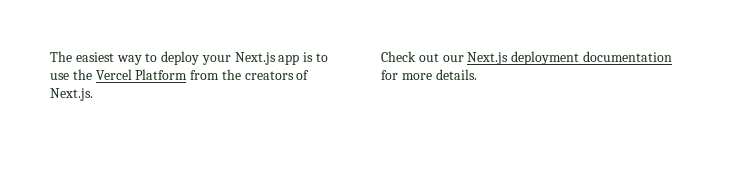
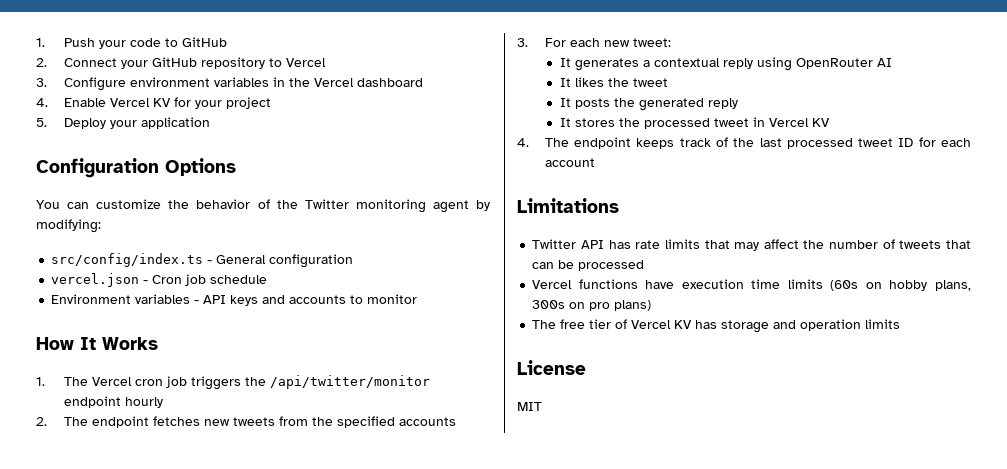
- The easiest way to deploy your Next.js app is to use the Vercel Platform from the creators of Next.js.
- Check out our Next.js deployment documentation for more details.
+ 1. Push your code to GitHub
+ 2. Connect your GitHub repository to Vercel
+ 3. Configure environment variables in the Vercel dashboard
+ 4. Enable Vercel KV for your project
+ 5. Deploy your application
+ Configuration Options
+ You can customize the behavior of the Twitter monitoring agent by modifying:
+ src/config/index.ts - General configuration
+ vercel.json - Cron job schedule
+ Environment variables - API keys and accounts to monitor
+ How It Works
+ 1. The Vercel cron job triggers the /api/twitter/monitor endpoint hourly
+ 2. The endpoint fetches new tweets from the specified accounts
+ 3. For each new tweet:
+ It generates a contextual reply using OpenRouter AI
+ It likes the tweet
+ It posts the generated reply
+ It stores the processed tweet in Vercel KV
+ 4. The endpoint keeps track of the last processed tweet ID for each account
+ Limitations
+ Twitter API has rate limits that may affect the number of tweets that can be processed
+ Vercel functions have execution time limits (60s on hobby plans, 300s on pro plans)
+ The free tier of Vercel KV has storage and operation limits
+ License
+ MIT

